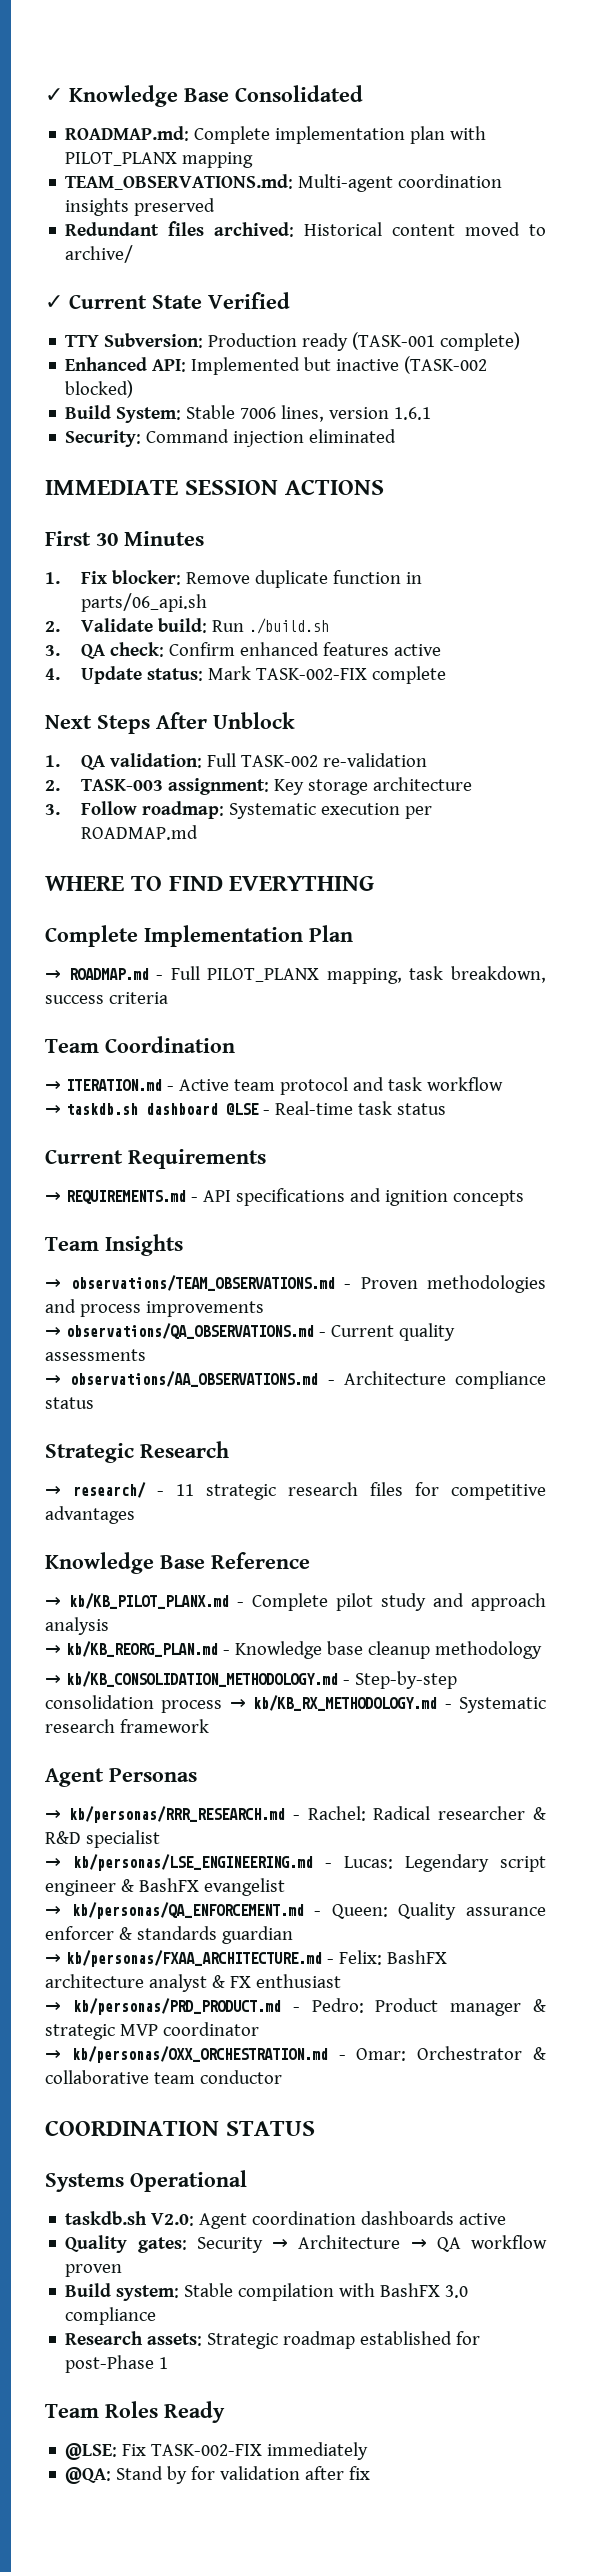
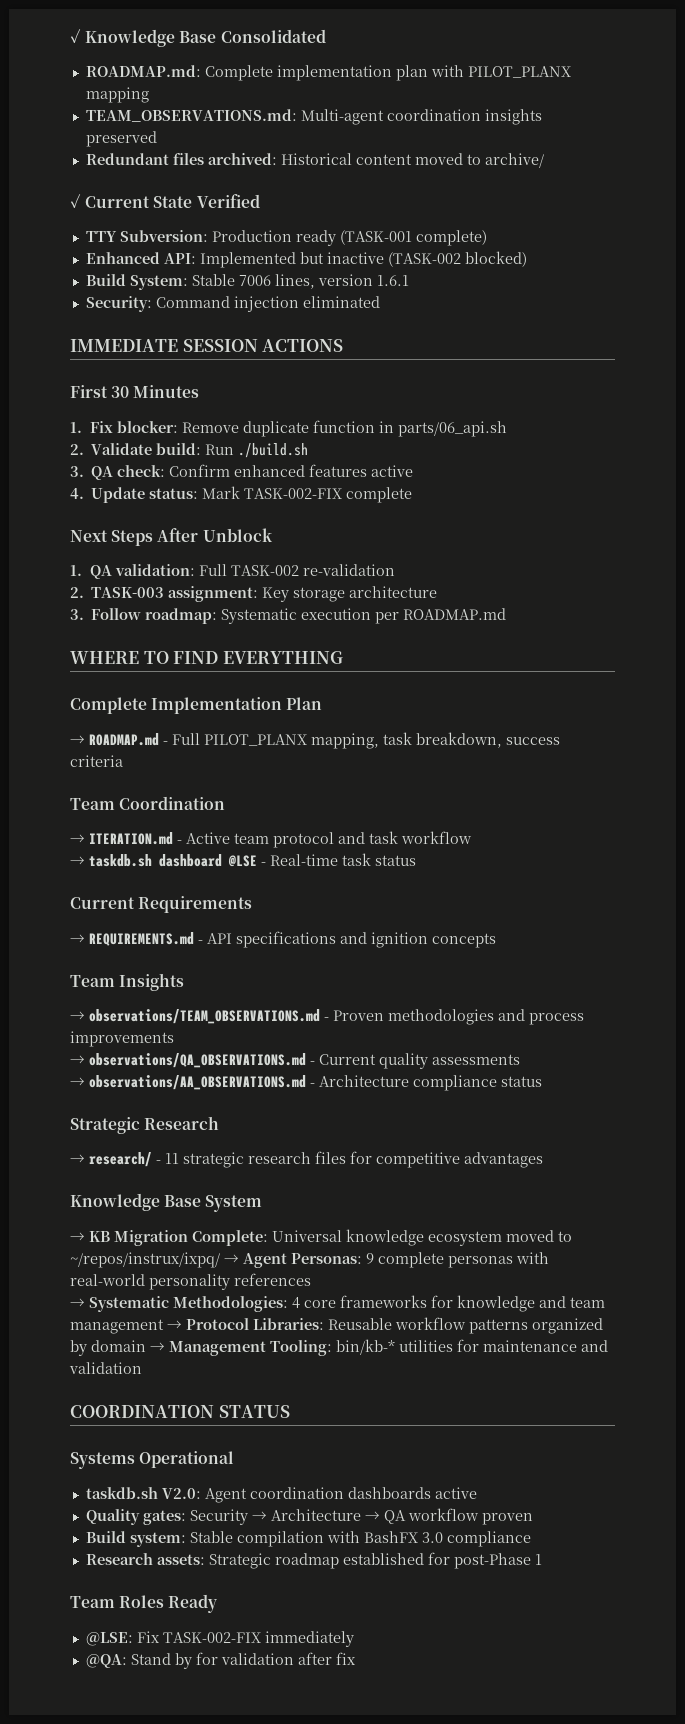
- Knowledge Base Reference
- → kb/KB_PILOT_PLANX.md - Complete pilot study and approach analysis
- → kb/KB_REORG_PLAN.md - Knowledge base cleanup methodology
- → kb/KB_CONSOLIDATION_METHODOLOGY.md - Step-by-step consolidation process → kb/KB_RX_METHODOLOGY.md - Systematic research framework
- Agent Personas
- → kb/personas/RRR_RESEARCH.md - Rachel: Radical researcher & R&D specialist
- → kb/personas/LSE_ENGINEERING.md - Lucas: Legendary script engineer & BashFX evangelist
- → kb/personas/QA_ENFORCEMENT.md - Queen: Quality assurance enforcer & standards guardian
- → kb/personas/FXAA_ARCHITECTURE.md - Felix: BashFX architecture analyst & FX enthusiast
- → kb/personas/PRD_PRODUCT.md - Pedro: Product manager & strategic MVP coordinator
- → kb/personas/OXX_ORCHESTRATION.md - Omar: Orchestrator & collaborative team conductor
+ Knowledge Base System
+ → KB Migration Complete: Universal knowledge ecosystem moved to ~/repos/instrux/ixpq/ → Agent Personas: 9 complete personas with real-world personality references
+ → Systematic Methodologies: 4 core frameworks for knowledge and team management → Protocol Libraries: Reusable workflow patterns organized by domain → Management Tooling: bin/kb-* utilities for maintenance and validation

